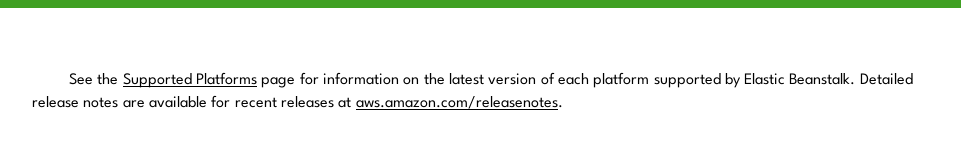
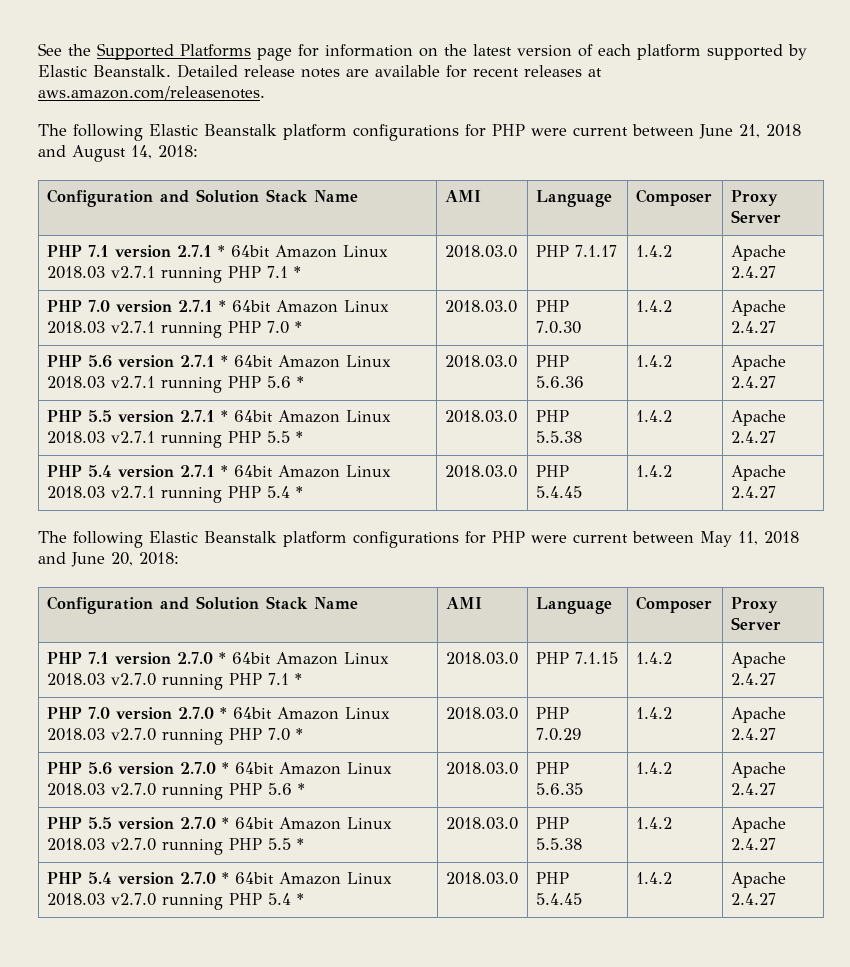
+ The following Elastic Beanstalk platform configurations for PHP were current between June 21, 2018 and August 14, 2018:
+ Configuration and Solution Stack Name | AMI | Language | Composer | Proxy Server
+ PHP 7.1 version 2.7.1 * 64bit Amazon Linux 2018.03 v2.7.1 running PHP 7.1 * | 2018.03.0 | PHP 7.1.17 | 1.4.2 | Apache 2.4.27
+ PHP 7.0 version 2.7.1 * 64bit Amazon Linux 2018.03 v2.7.1 running PHP 7.0 * | 2018.03.0 | PHP 7.0.30 | 1.4.2 | Apache 2.4.27
+ PHP 5.6 version 2.7.1 * 64bit Amazon Linux 2018.03 v2.7.1 running PHP 5.6 * | 2018.03.0 | PHP 5.6.36 | 1.4.2 | Apache 2.4.27
+ PHP 5.5 version 2.7.1 * 64bit Amazon Linux 2018.03 v2.7.1 running PHP 5.5 * | 2018.03.0 | PHP 5.5.38 | 1.4.2 | Apache 2.4.27
+ PHP 5.4 version 2.7.1 * 64bit Amazon Linux 2018.03 v2.7.1 running PHP 5.4 * | 2018.03.0 | PHP 5.4.45 | 1.4.2 | Apache 2.4.27
+ The following Elastic Beanstalk platform configurations for PHP were current between May 11, 2018 and June 20, 2018:
+ Configuration and Solution Stack Name | AMI | Language | Composer | Proxy Server
+ PHP 7.1 version 2.7.0 * 64bit Amazon Linux 2018.03 v2.7.0 running PHP 7.1 * | 2018.03.0 | PHP 7.1.15 | 1.4.2 | Apache 2.4.27
+ PHP 7.0 version 2.7.0 * 64bit Amazon Linux 2018.03 v2.7.0 running PHP 7.0 * | 2018.03.0 | PHP 7.0.29 | 1.4.2 | Apache 2.4.27
+ PHP 5.6 version 2.7.0 * 64bit Amazon Linux 2018.03 v2.7.0 running PHP 5.6 * | 2018.03.0 | PHP 5.6.35 | 1.4.2 | Apache 2.4.27
+ PHP 5.5 version 2.7.0 * 64bit Amazon Linux 2018.03 v2.7.0 running PHP 5.5 * | 2018.03.0 | PHP 5.5.38 | 1.4.2 | Apache 2.4.27
+ PHP 5.4 version 2.7.0 * 64bit Amazon Linux 2018.03 v2.7.0 running PHP 5.4 * | 2018.03.0 | PHP 5.4.45 | 1.4.2 | Apache 2.4.27

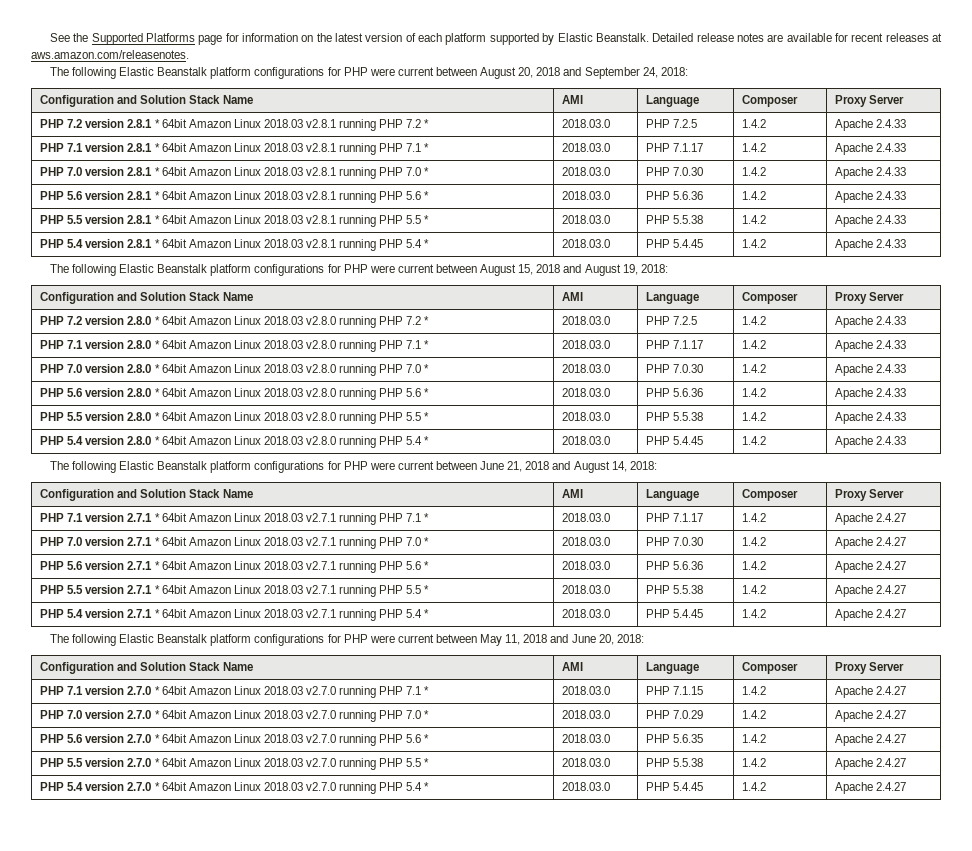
+ The following Elastic Beanstalk platform configurations for PHP were current between August 20, 2018 and September 24, 2018:
+ Configuration and Solution Stack Name | AMI | Language | Composer | Proxy Server
+ PHP 7.2 version 2.8.1 * 64bit Amazon Linux 2018.03 v2.8.1 running PHP 7.2 * | 2018.03.0 | PHP 7.2.5 | 1.4.2 | Apache 2.4.33
+ PHP 7.1 version 2.8.1 * 64bit Amazon Linux 2018.03 v2.8.1 running PHP 7.1 * | 2018.03.0 | PHP 7.1.17 | 1.4.2 | Apache 2.4.33
+ PHP 7.0 version 2.8.1 * 64bit Amazon Linux 2018.03 v2.8.1 running PHP 7.0 * | 2018.03.0 | PHP 7.0.30 | 1.4.2 | Apache 2.4.33
+ PHP 5.6 version 2.8.1 * 64bit Amazon Linux 2018.03 v2.8.1 running PHP 5.6 * | 2018.03.0 | PHP 5.6.36 | 1.4.2 | Apache 2.4.33
+ PHP 5.5 version 2.8.1 * 64bit Amazon Linux 2018.03 v2.8.1 running PHP 5.5 * | 2018.03.0 | PHP 5.5.38 | 1.4.2 | Apache 2.4.33
+ PHP 5.4 version 2.8.1 * 64bit Amazon Linux 2018.03 v2.8.1 running PHP 5.4 * | 2018.03.0 | PHP 5.4.45 | 1.4.2 | Apache 2.4.33
+ The following Elastic Beanstalk platform configurations for PHP were current between August 15, 2018 and August 19, 2018:
+ Configuration and Solution Stack Name | AMI | Language | Composer | Proxy Server
+ PHP 7.2 version 2.8.0 * 64bit Amazon Linux 2018.03 v2.8.0 running PHP 7.2 * | 2018.03.0 | PHP 7.2.5 | 1.4.2 | Apache 2.4.33
+ PHP 7.1 version 2.8.0 * 64bit Amazon Linux 2018.03 v2.8.0 running PHP 7.1 * | 2018.03.0 | PHP 7.1.17 | 1.4.2 | Apache 2.4.33
+ PHP 7.0 version 2.8.0 * 64bit Amazon Linux 2018.03 v2.8.0 running PHP 7.0 * | 2018.03.0 | PHP 7.0.30 | 1.4.2 | Apache 2.4.33
+ PHP 5.6 version 2.8.0 * 64bit Amazon Linux 2018.03 v2.8.0 running PHP 5.6 * | 2018.03.0 | PHP 5.6.36 | 1.4.2 | Apache 2.4.33
+ PHP 5.5 version 2.8.0 * 64bit Amazon Linux 2018.03 v2.8.0 running PHP 5.5 * | 2018.03.0 | PHP 5.5.38 | 1.4.2 | Apache 2.4.33
+ PHP 5.4 version 2.8.0 * 64bit Amazon Linux 2018.03 v2.8.0 running PHP 5.4 * | 2018.03.0 | PHP 5.4.45 | 1.4.2 | Apache 2.4.33

